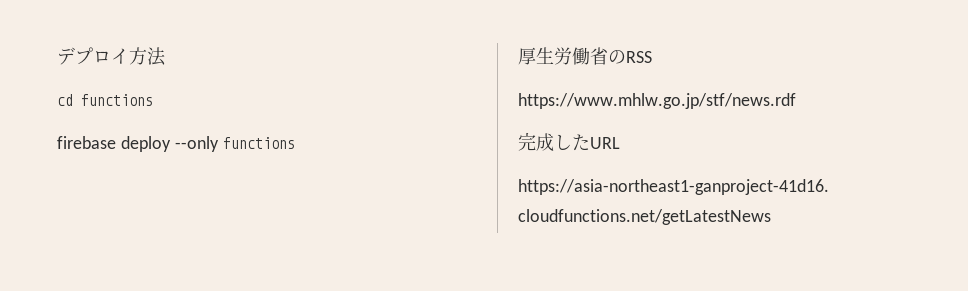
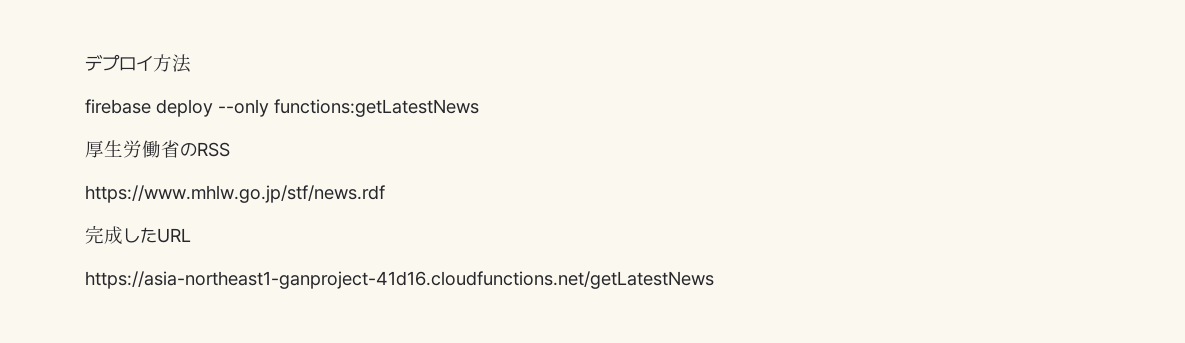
- cd functions
- firebase deploy --only functions
+ firebase deploy --only functions:getLatestNews

